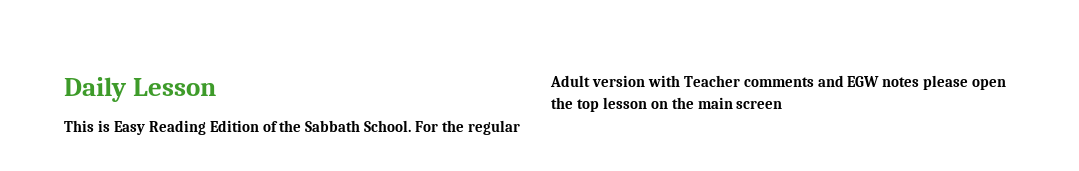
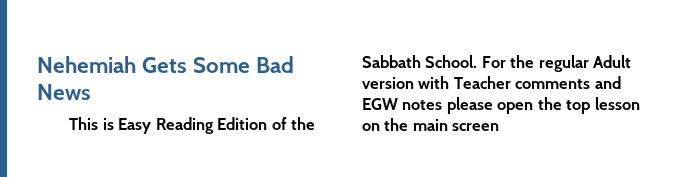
- Daily Lesson
+ Nehemiah Gets Some Bad News

